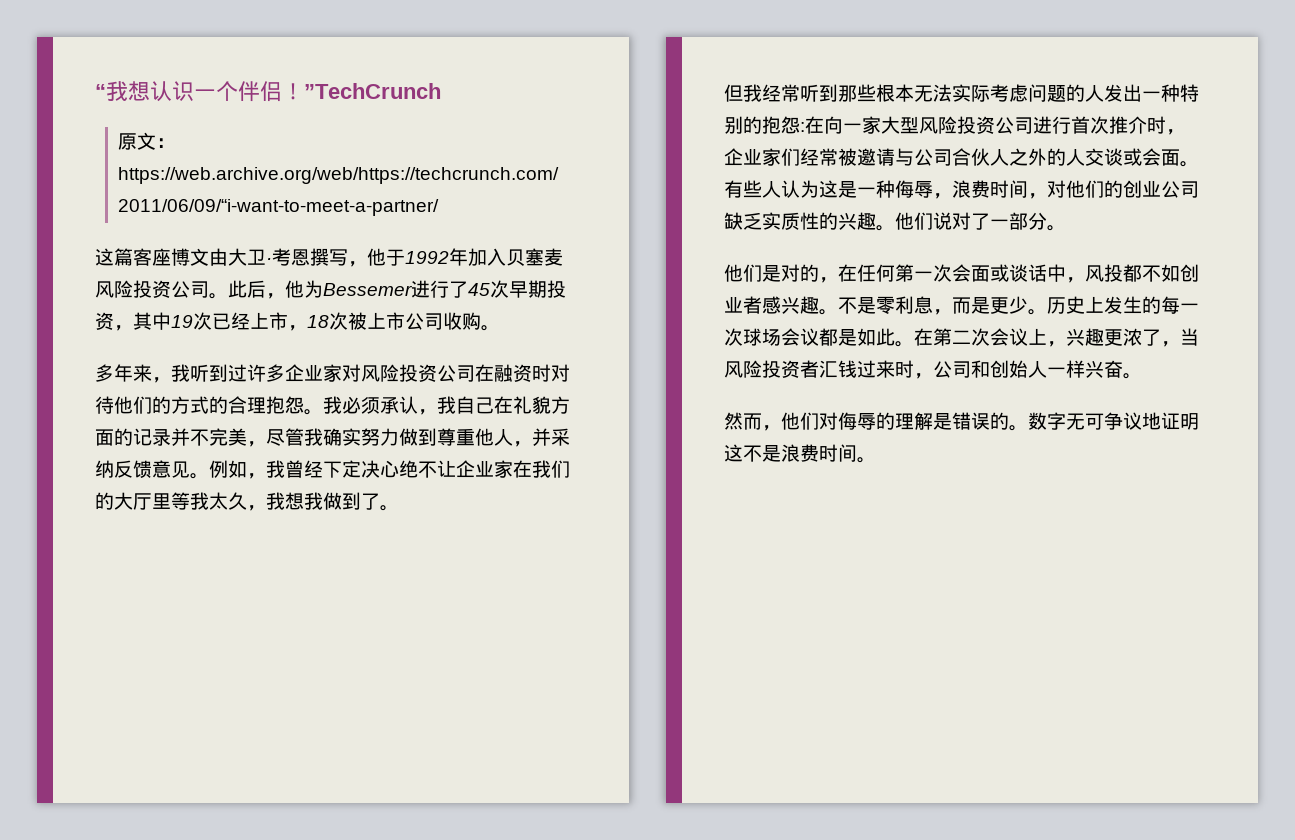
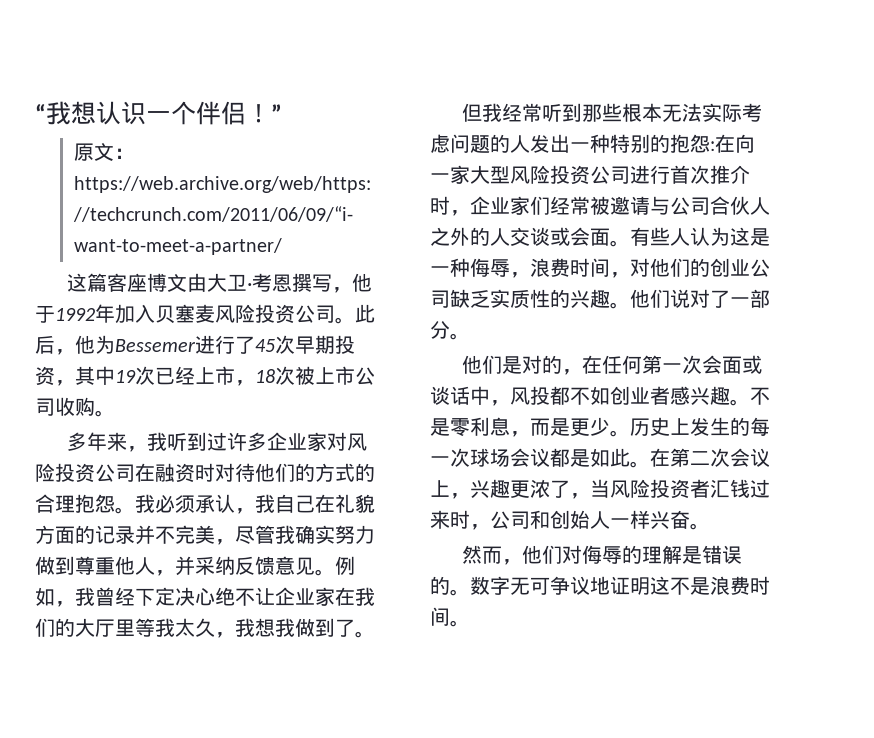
- “我想认识一个伴侣！”TechCrunch
+ “我想认识一个伴侣！”

